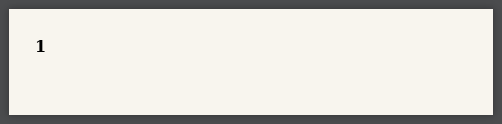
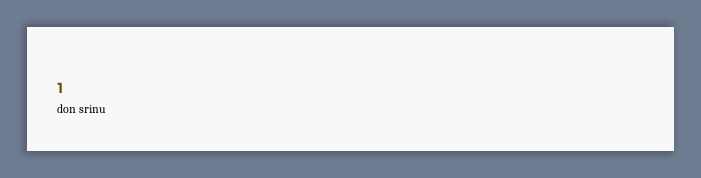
+ don srinu

